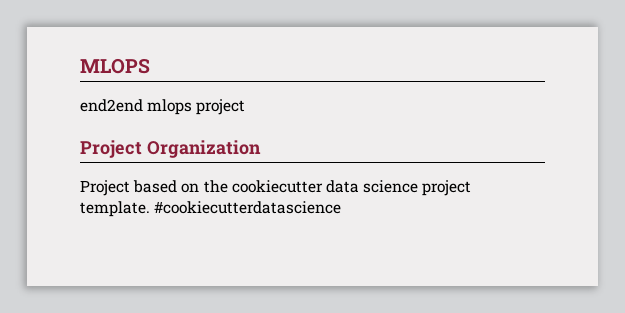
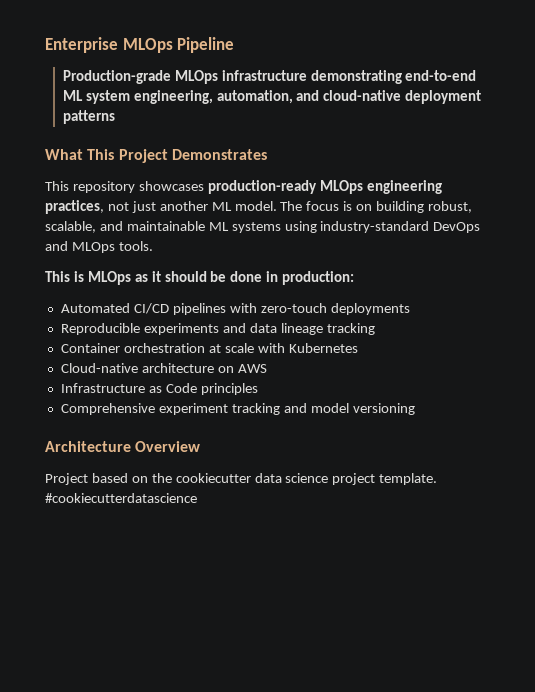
- MLOPS
- end2end mlops project
- Project Organization
+ Enterprise MLOps Pipeline
+ Production-grade MLOps infrastructure demonstrating end-to-end ML system engineering, automation, and cloud-native deployment patterns
+ What This Project Demonstrates
+ This repository showcases production-ready MLOps engineering practices, not just another ML model. The focus is on building robust, scalable, and maintainable ML systems using industry-standard DevOps and MLOps tools.
+ This is MLOps as it should be done in production:
+ Automated CI/CD pipelines with zero-touch deployments
+ Reproducible experiments and data lineage tracking
+ Container orchestration at scale with Kubernetes
+ Cloud-native architecture on AWS
+ Infrastructure as Code principles
+ Comprehensive experiment tracking and model versioning
+ Architecture Overview

